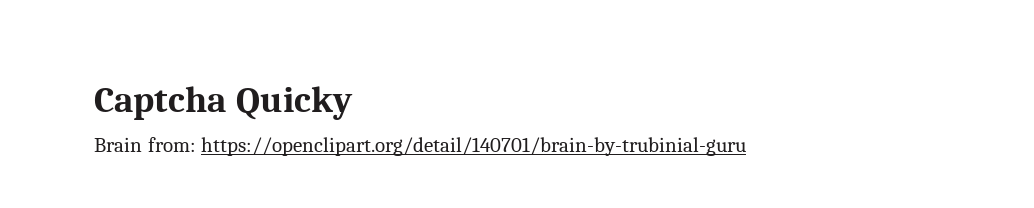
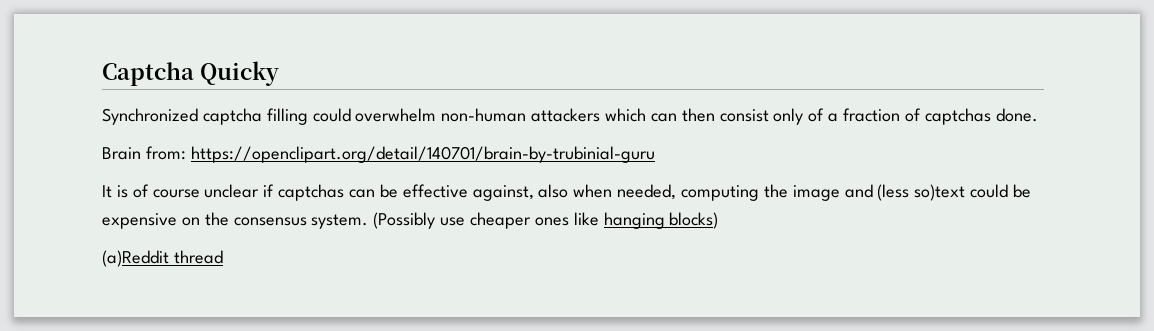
+ Synchronized captcha filling could overwhelm non-human attackers which can then consist only of a fraction of captchas done.
  Brain from: https://openclipart.org/detail/140701/brain-by-trubinial-guru
+ It is of course unclear if captchas can be effective against, also when needed, computing the image and (less so)text could be expensive on the consensus system. (Possibly use cheaper ones like hanging blocks)
+ (a)Reddit thread

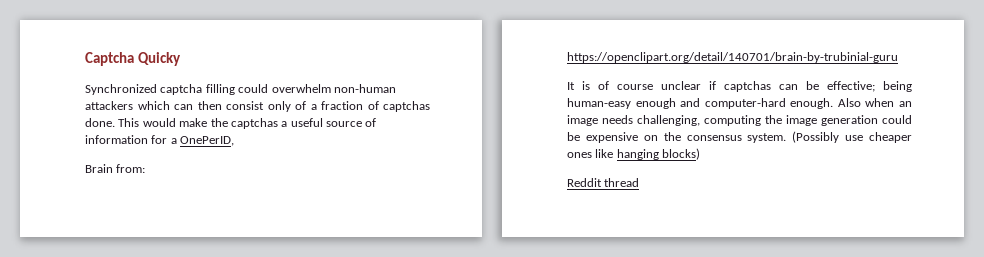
+ This would make the captchas a useful source of information for a OnePerID,
- It is of course unclear if captchas can be effective against, also when needed, computing the image and (less so)text could be expensive on the consensus system.
+ It is of course unclear if captchas can be effective; being human-easy enough and computer-hard enough. Also when an image needs challenging, computing the image generation could be expensive on the consensus system.
- (a)Reddit thread
+ Reddit thread

